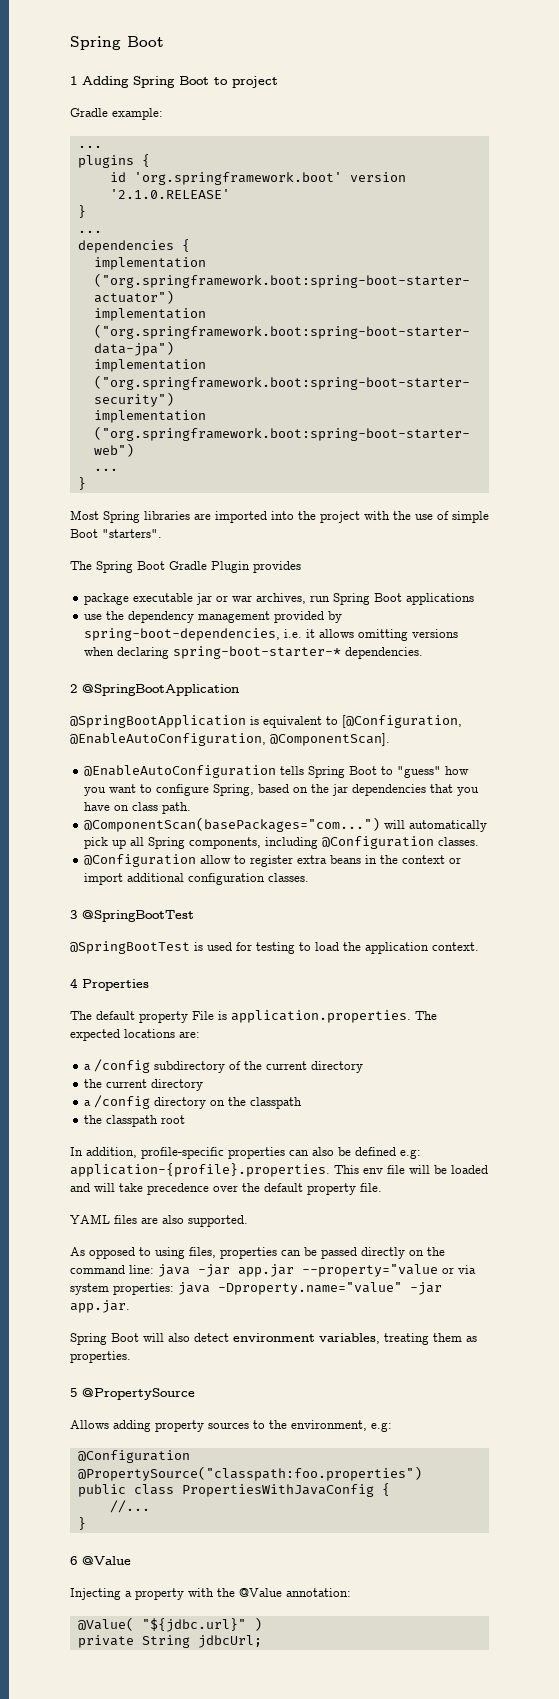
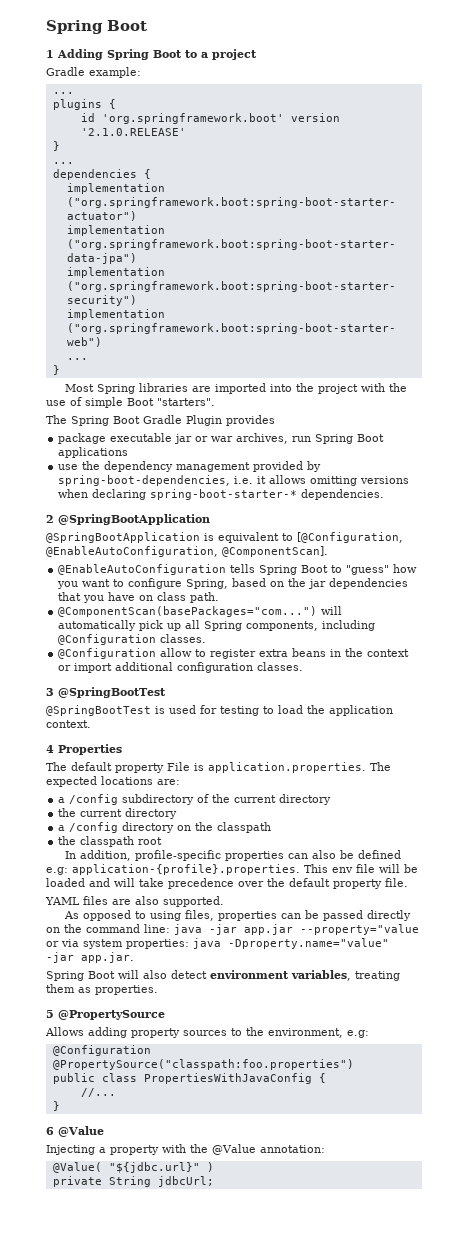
- 1 Adding Spring Boot to project
+ 1 Adding Spring Boot to a project

